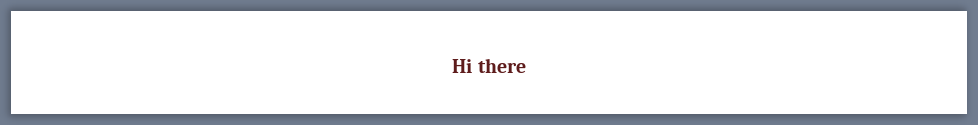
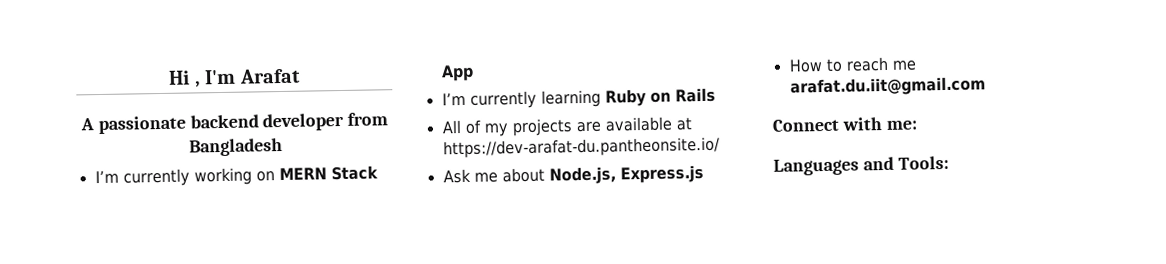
- Hi there
+ Hi , I'm Arafat
+ A passionate backend developer from Bangladesh
+ I’m currently working on MERN Stack App
+ I’m currently learning Ruby on Rails
+ All of my projects are available at https://dev-arafat-du.pantheonsite.io/
+ Ask me about Node.js, Express.js
+ How to reach me arafat.du.iit@gmail.com
+ Connect with me:
+ Languages and Tools:

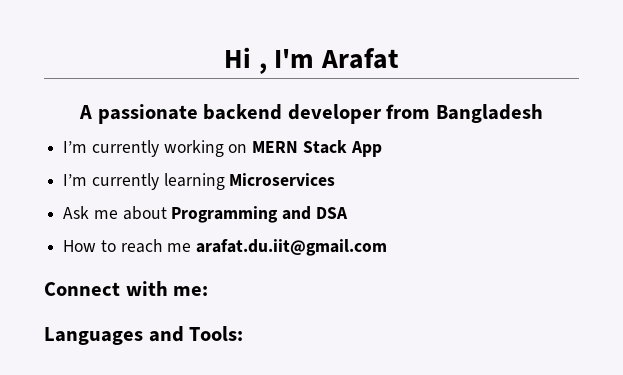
- I’m currently learning Ruby on Rails
- All of my projects are available at https://dev-arafat-du.pantheonsite.io/
+ I’m currently learning Microservices
- Ask me about Node.js, Express.js
+ Ask me about Programming and DSA

